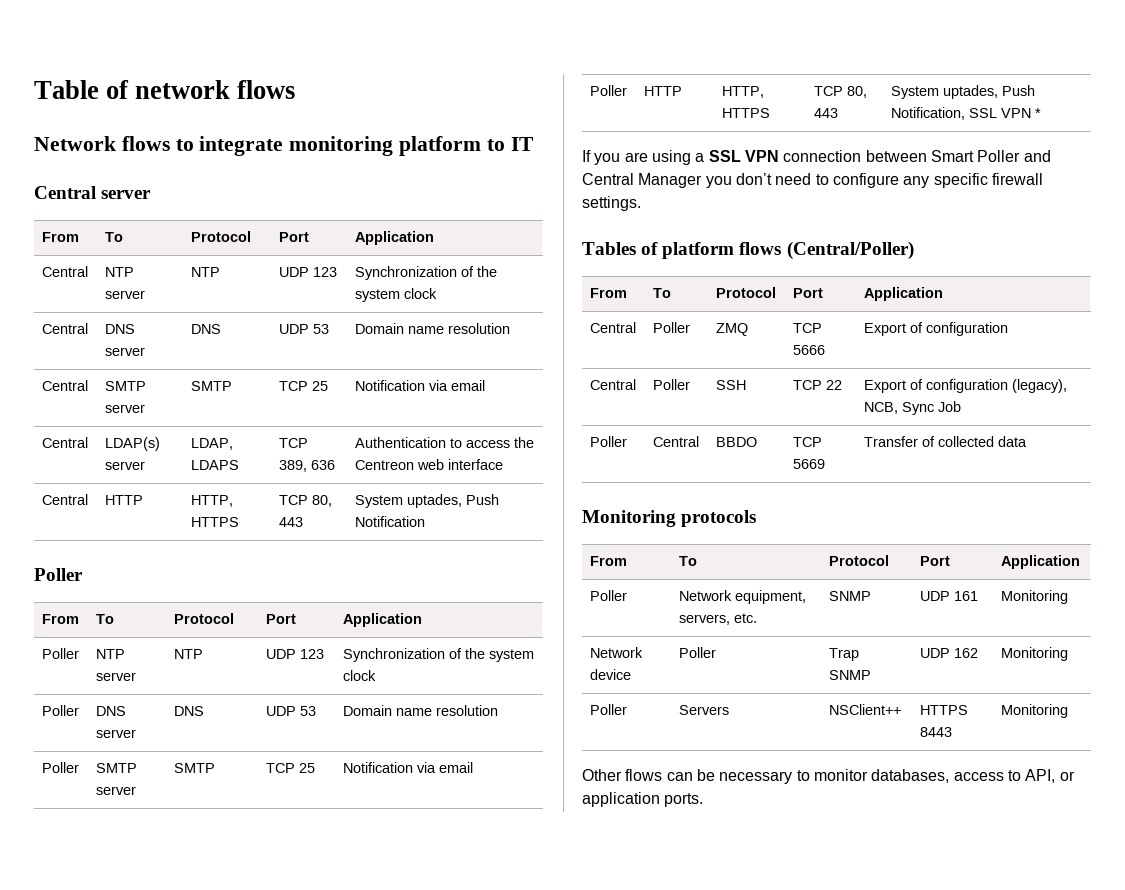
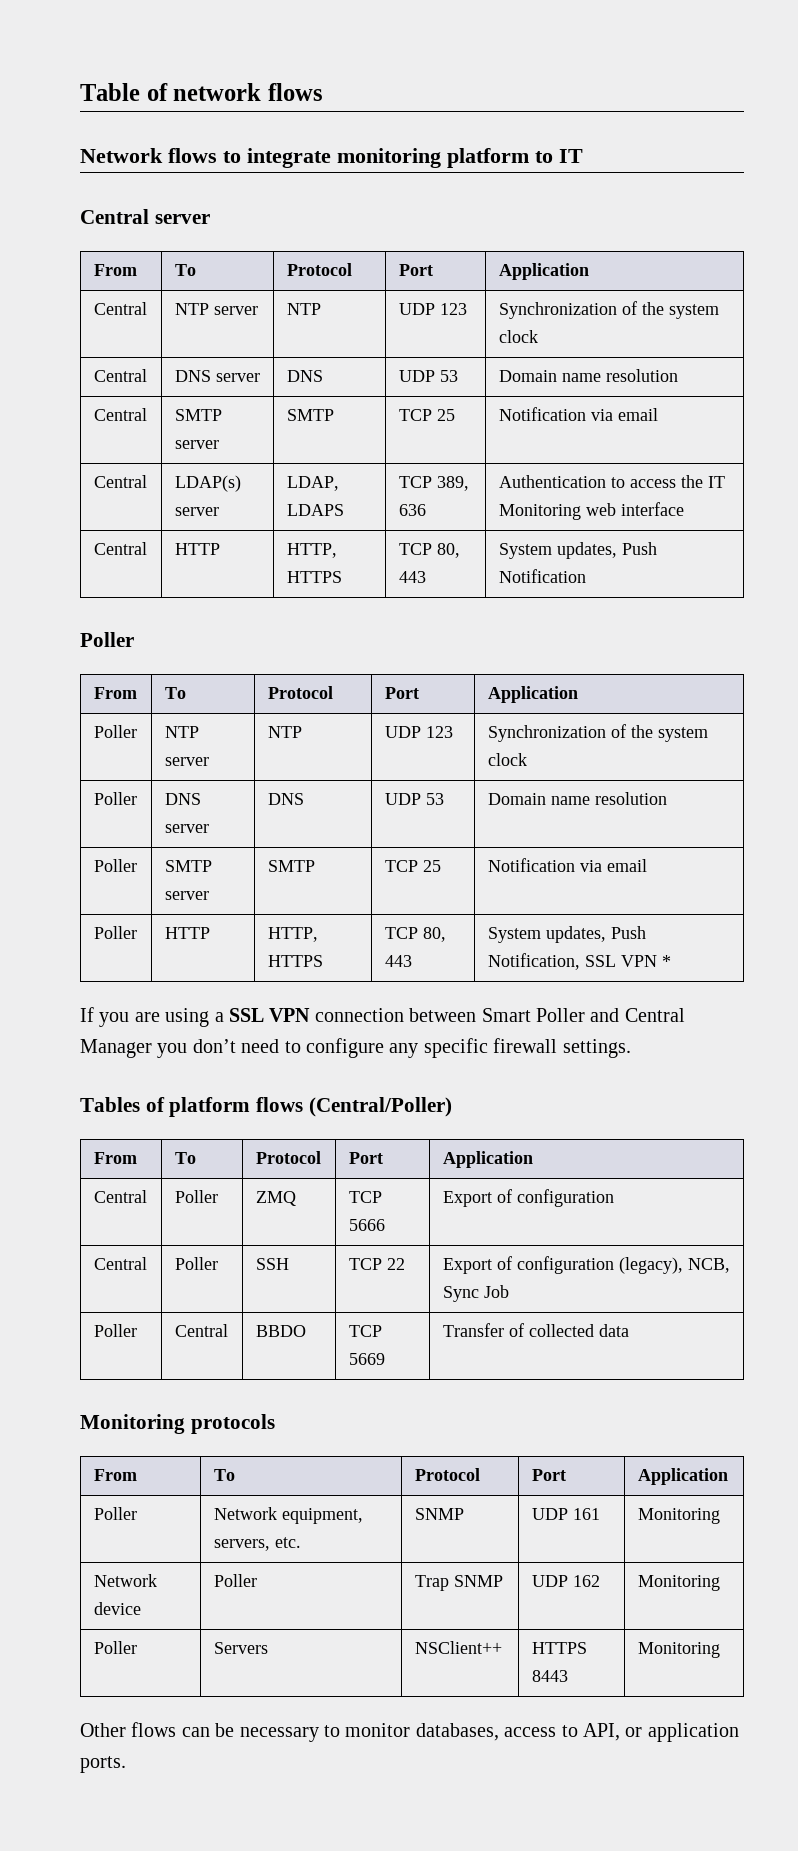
- Central | LDAP(s) server | LDAP, LDAPS | TCP 389, 636 | Authentication to access the Centreon web interface
+ Central | LDAP(s) server | LDAP, LDAPS | TCP 389, 636 | Authentication to access the IT Monitoring web interface
- Central | HTTP | HTTP, HTTPS | TCP 80, 443 | System uptades, Push Notification
+ Central | HTTP | HTTP, HTTPS | TCP 80, 443 | System updates, Push Notification
- Poller | HTTP | HTTP, HTTPS | TCP 80, 443 | System uptades, Push Notification, SSL VPN *
+ Poller | HTTP | HTTP, HTTPS | TCP 80, 443 | System updates, Push Notification, SSL VPN *

